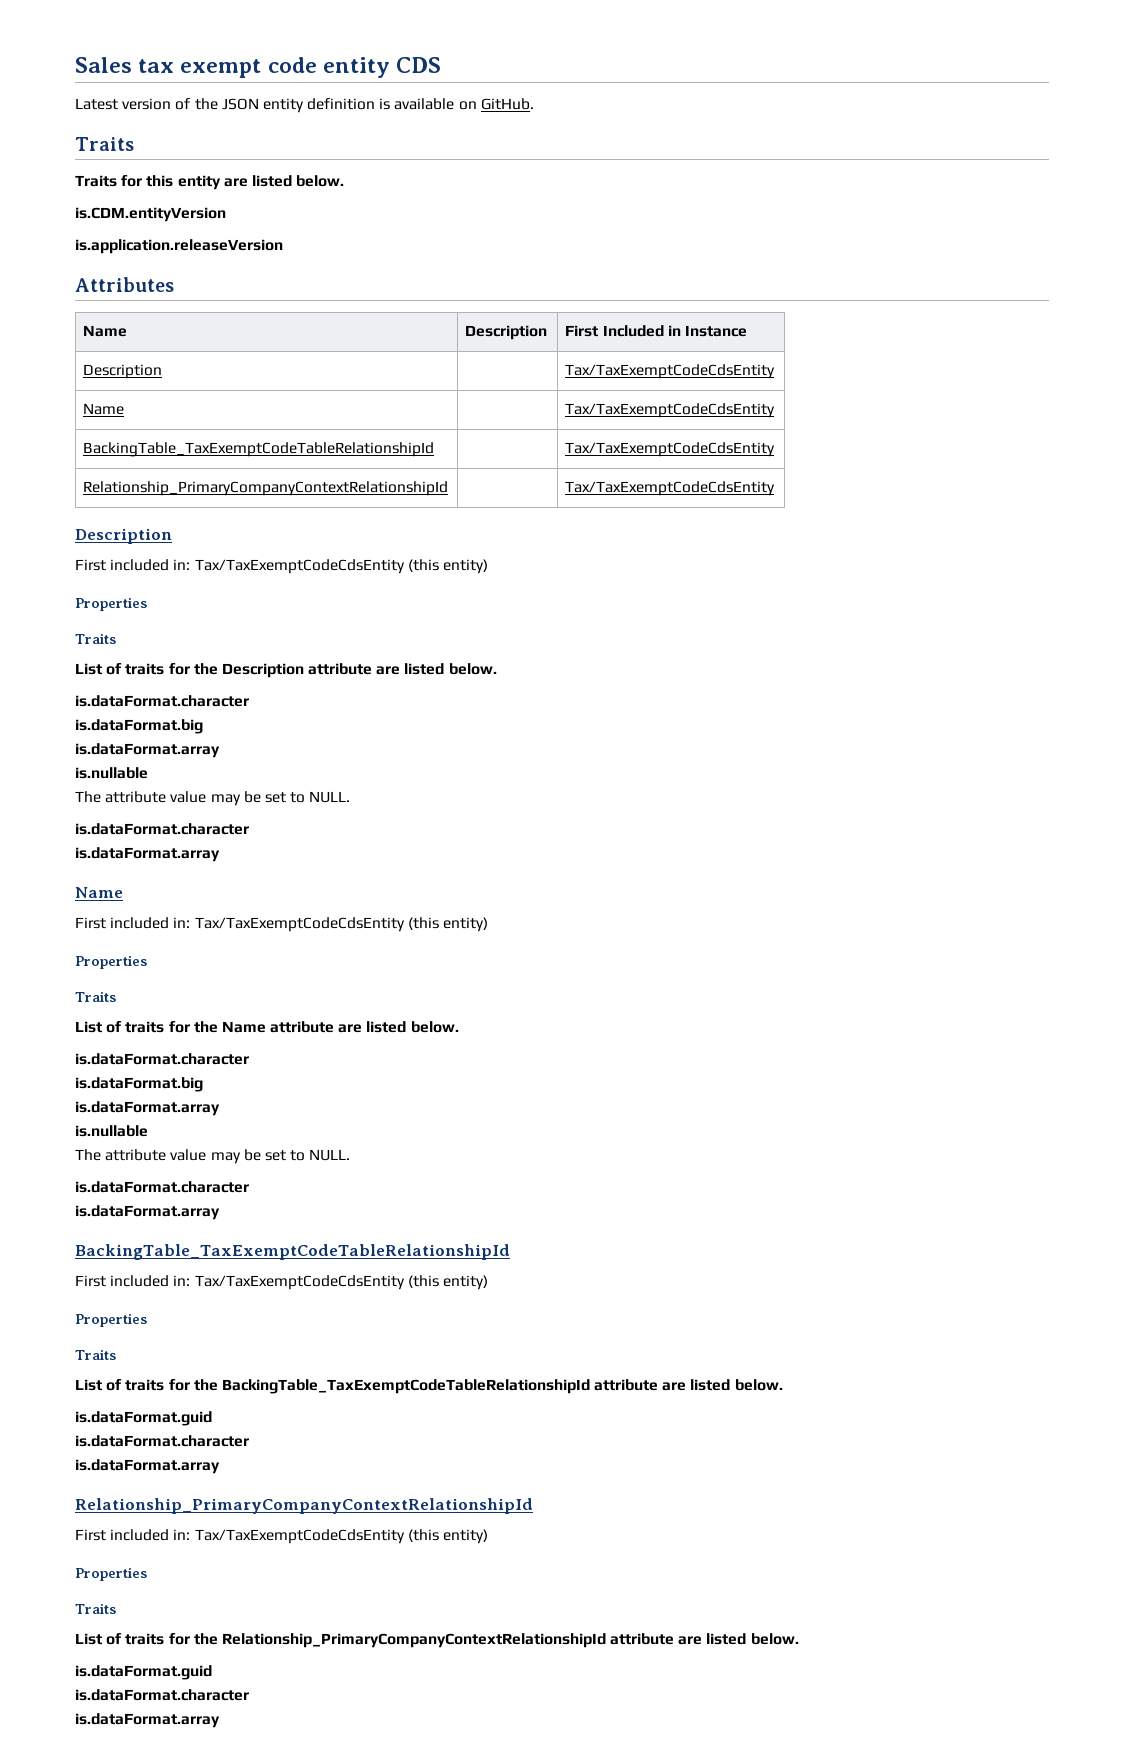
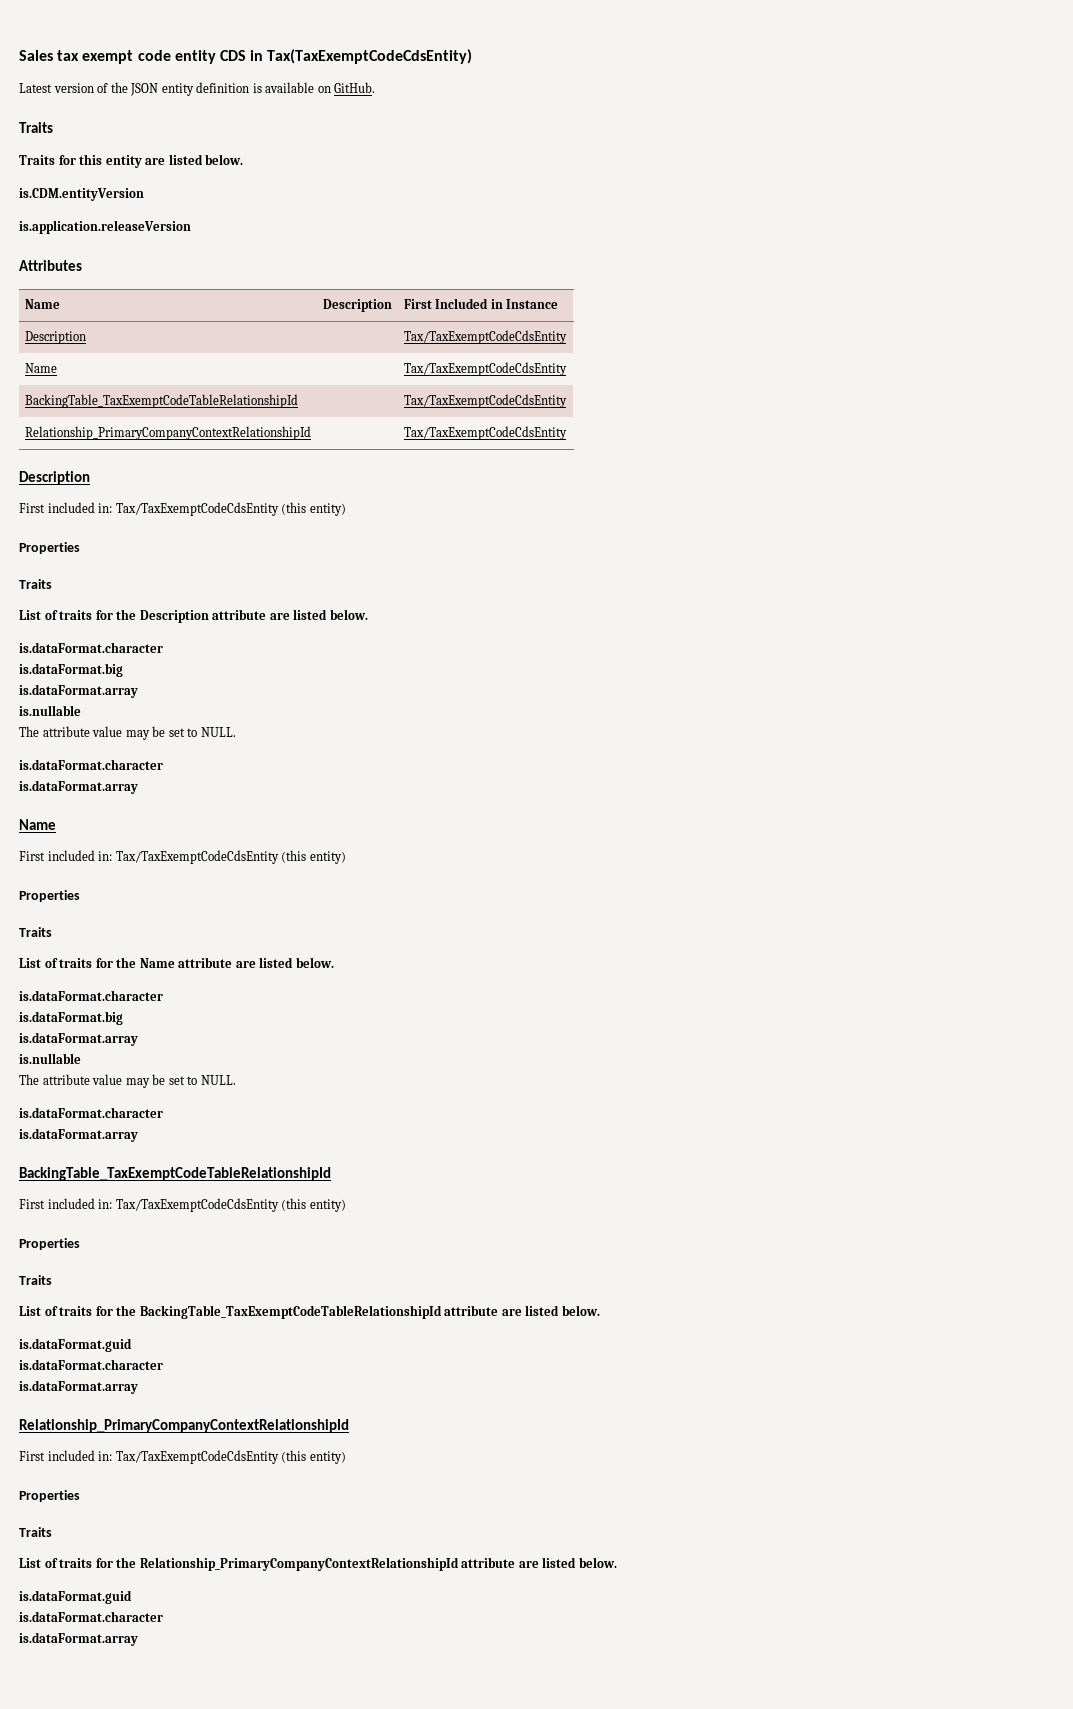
- Sales tax exempt code entity CDS
+ Sales tax exempt code entity CDS in Tax(TaxExemptCodeCdsEntity)

